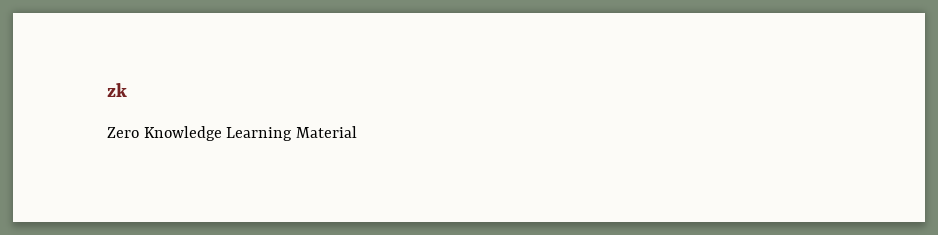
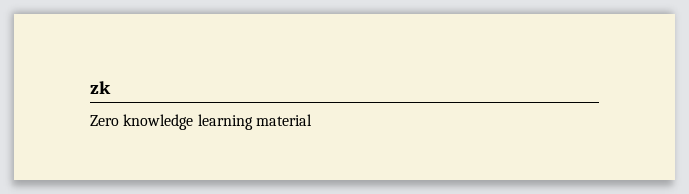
- Zero Knowledge Learning Material
+ Zero knowledge learning material

